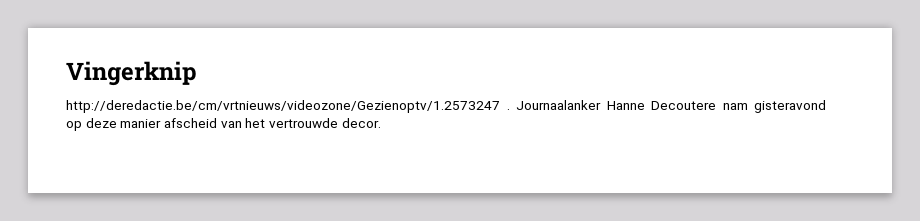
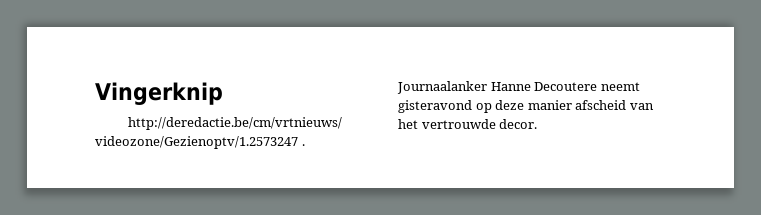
- Journaalanker Hanne Decoutere nam gisteravond op deze manier afscheid van het vertrouwde decor.
+ Journaalanker Hanne Decoutere neemt gisteravond op deze manier afscheid van het vertrouwde decor.

